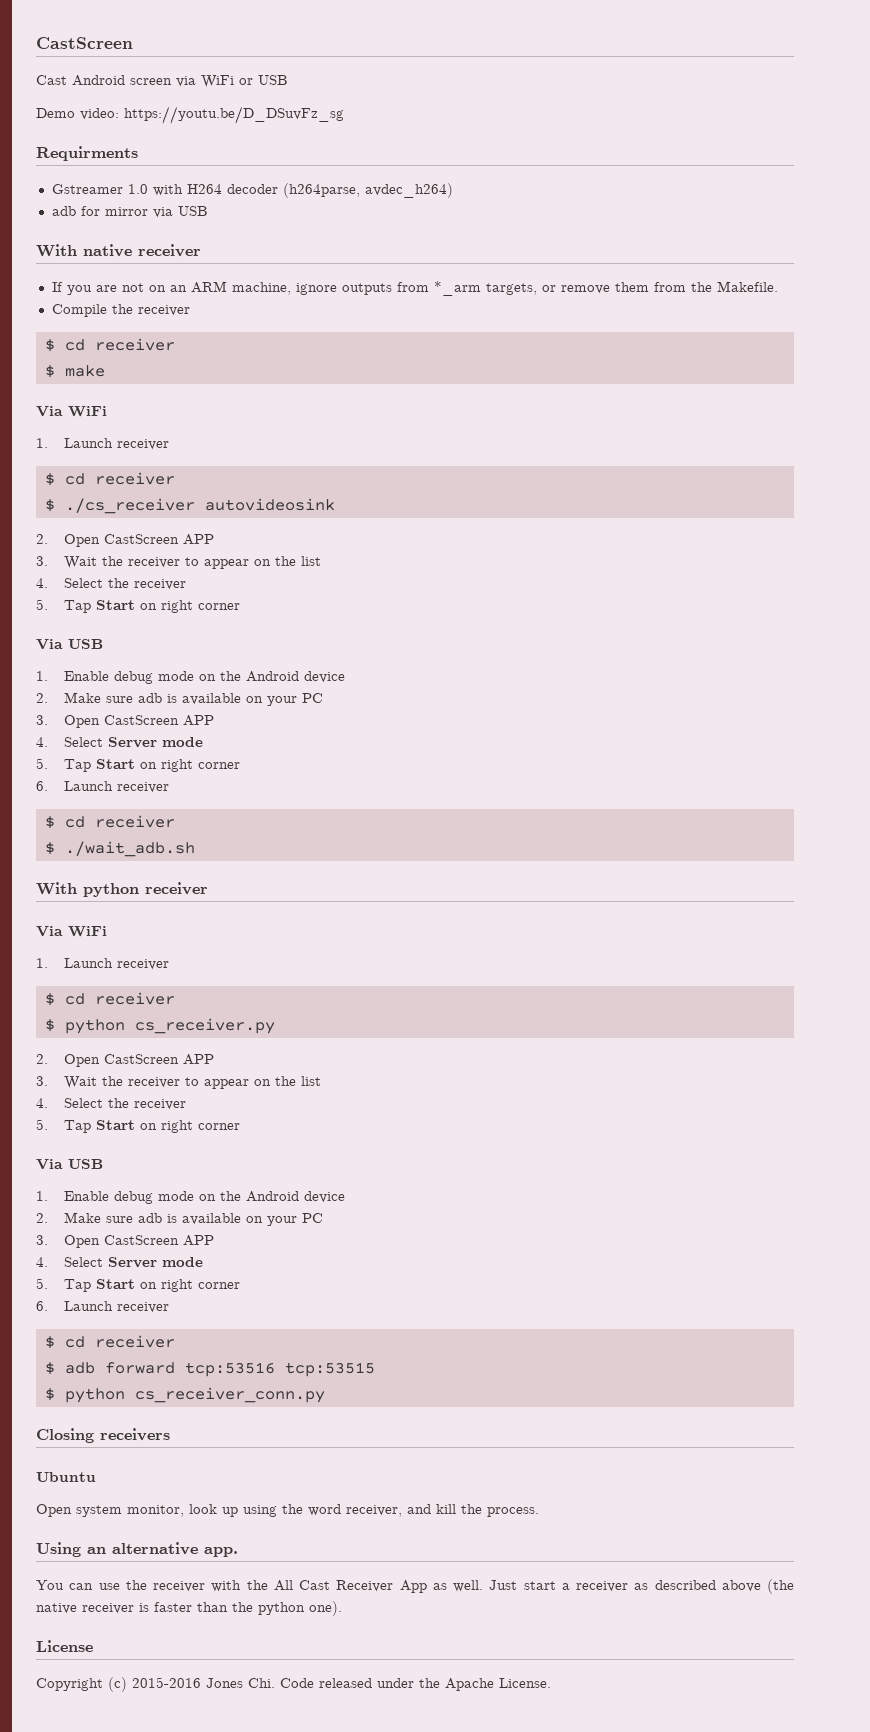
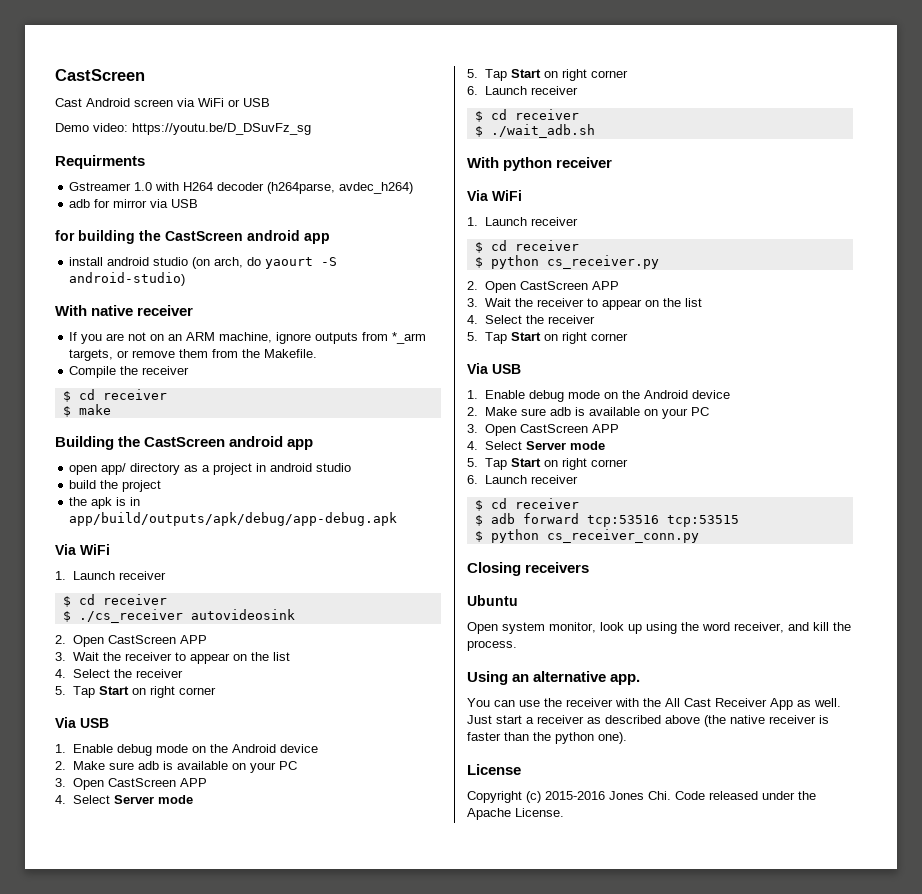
+ for building the CastScreen android app
+ install android studio (on arch, do yaourt -S android-studio)
+ Building the CastScreen android app
+ open app/ directory as a project in android studio
+ build the project
+ the apk is in app/build/outputs/apk/debug/app-debug.apk

